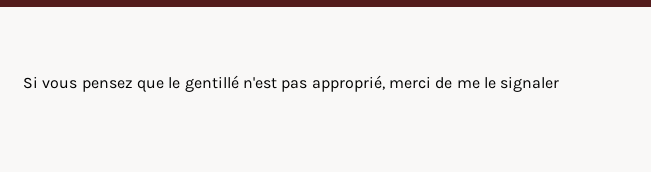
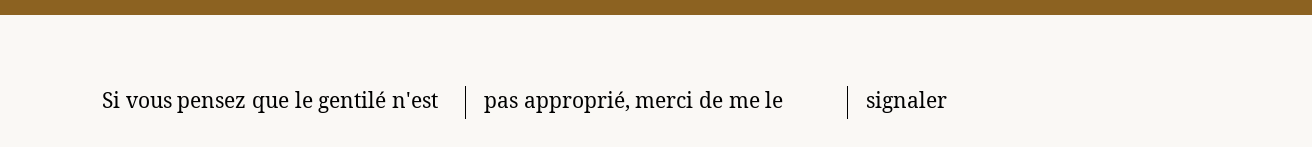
- Si vous pensez que le gentillé n'est pas approprié, merci de me le signaler
+ Si vous pensez que le gentilé n'est pas approprié, merci de me le signaler

